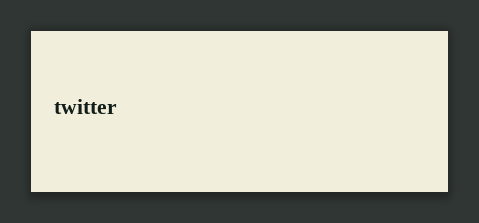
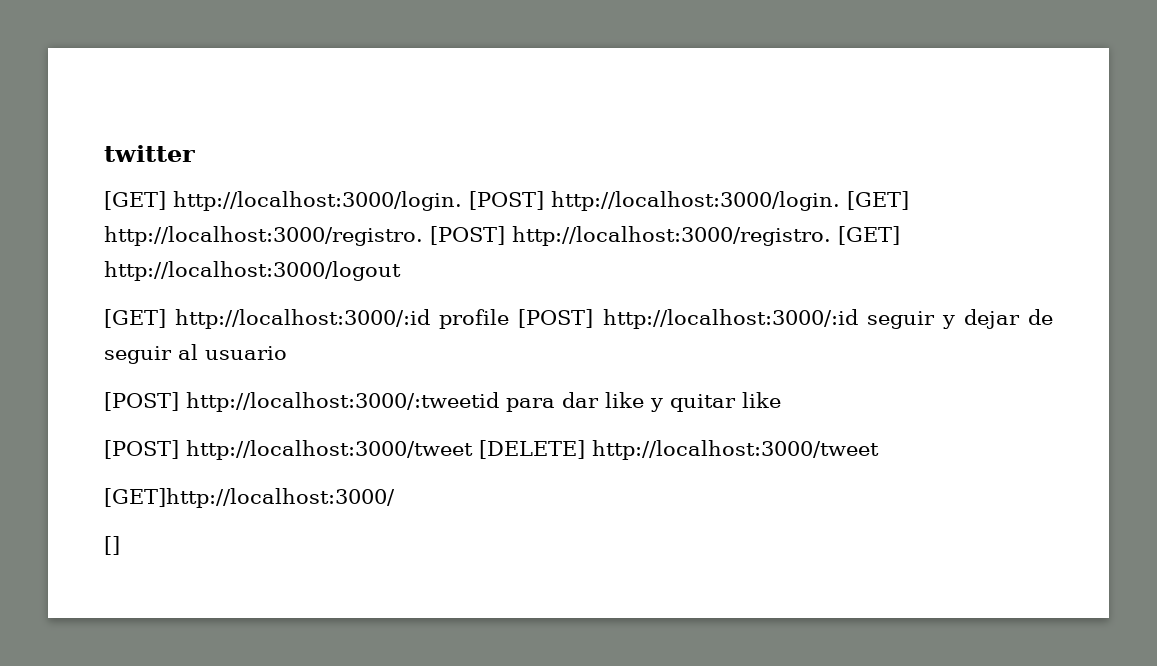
+ [GET] http://localhost:3000/login. [POST] http://localhost:3000/login. [GET] http://localhost:3000/registro. [POST] http://localhost:3000/registro. [GET] http://localhost:3000/logout
+ [GET] http://localhost:3000/:id profile [POST] http://localhost:3000/:id seguir y dejar de seguir al usuario
+ [POST] http://localhost:3000/:tweetid para dar like y quitar like
+ [POST] http://localhost:3000/tweet [DELETE] http://localhost:3000/tweet
+ [GET]http://localhost:3000/
+ []

